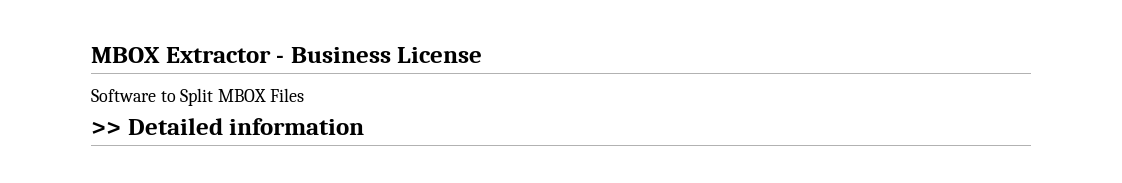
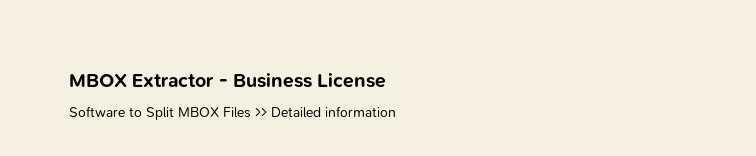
- Software to Split MBOX Files
- >> Detailed information
+ Software to Split MBOX Files >> Detailed information

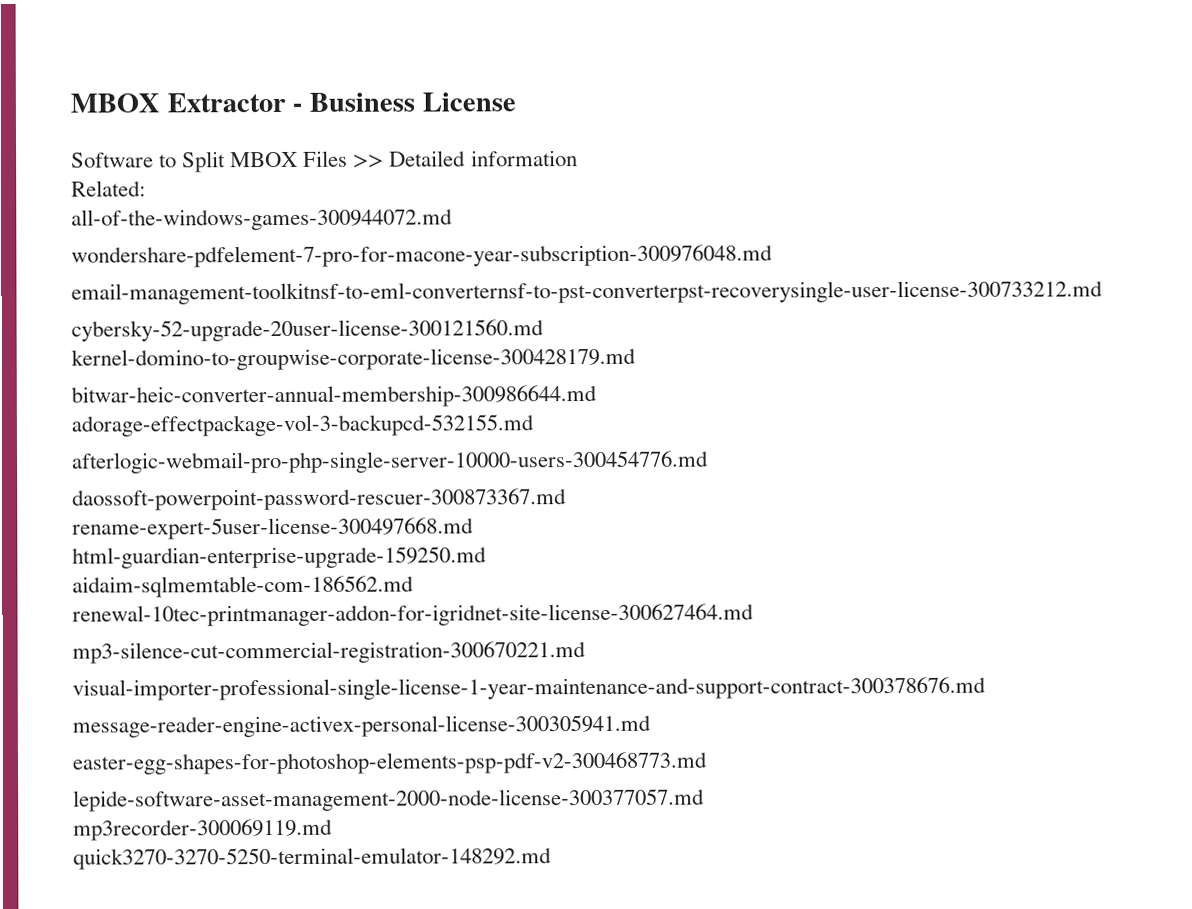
+ Related:
+ all-of-the-windows-games-300944072.md
+ wondershare-pdfelement-7-pro-for-macone-year-subscription-300976048.md
+ email-management-toolkitnsf-to-eml-converternsf-to-pst-converterpst-recoverysingle-user-license-300733212.md
+ cybersky-52-upgrade-20user-license-300121560.md
+ kernel-domino-to-groupwise-corporate-license-300428179.md
+ bitwar-heic-converter-annual-membership-300986644.md
+ adorage-effectpackage-vol-3-backupcd-532155.md
+ afterlogic-webmail-pro-php-single-server-10000-users-300454776.md
+ daossoft-powerpoint-password-rescuer-300873367.md
+ rename-expert-5user-license-300497668.md
+ html-guardian-enterprise-upgrade-159250.md
+ aidaim-sqlmemtable-com-186562.md
+ renewal-10tec-printmanager-addon-for-igridnet-site-license-300627464.md
+ mp3-silence-cut-commercial-registration-300670221.md
+ visual-importer-professional-single-license-1-year-maintenance-and-support-contract-300378676.md
+ message-reader-engine-activex-personal-license-300305941.md
+ easter-egg-shapes-for-photoshop-elements-psp-pdf-v2-300468773.md
+ lepide-software-asset-management-2000-node-license-300377057.md
+ mp3recorder-300069119.md
+ quick3270-3270-5250-terminal-emulator-148292.md

